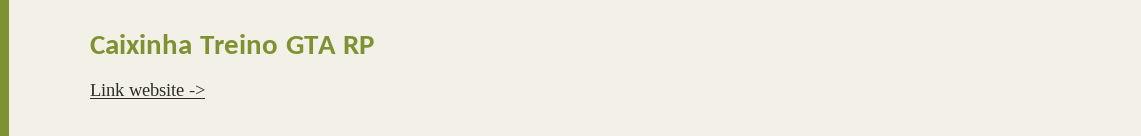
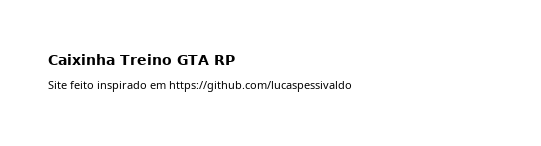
- Link website ->
+ Site feito inspirado em https://github.com/lucaspessivaldo

